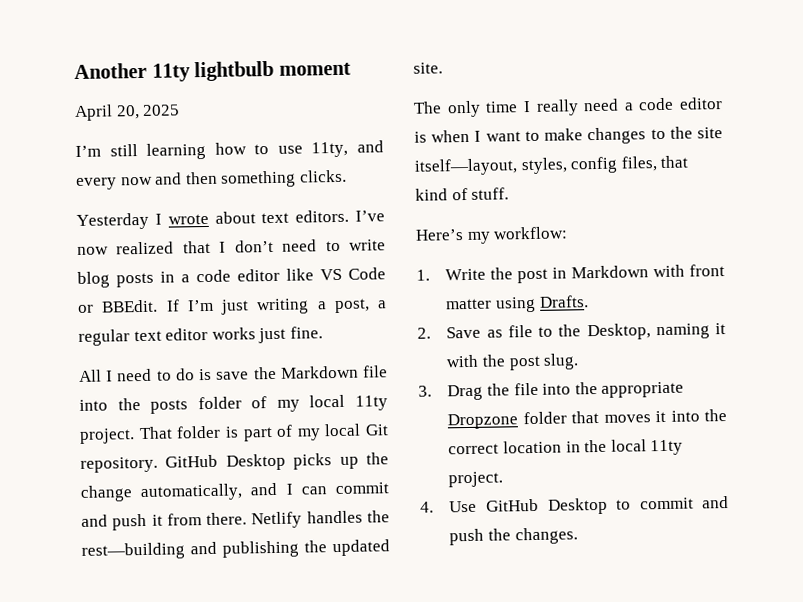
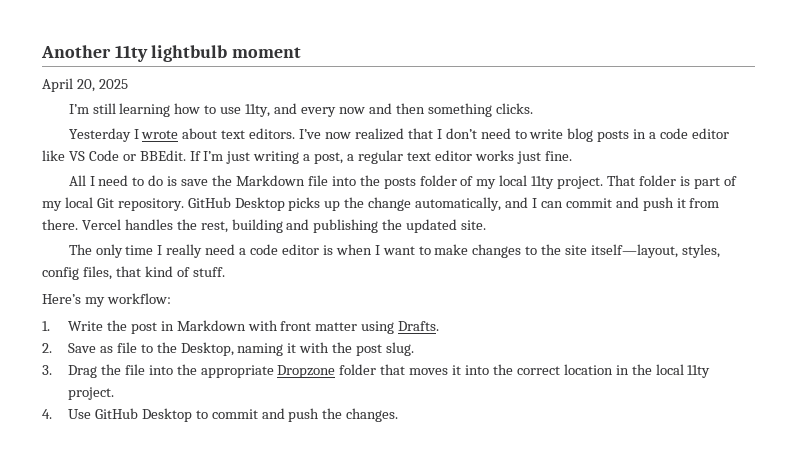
- Netlify handles the rest—building and publishing the updated site.
+ Vercel handles the rest, building and publishing the updated site.

